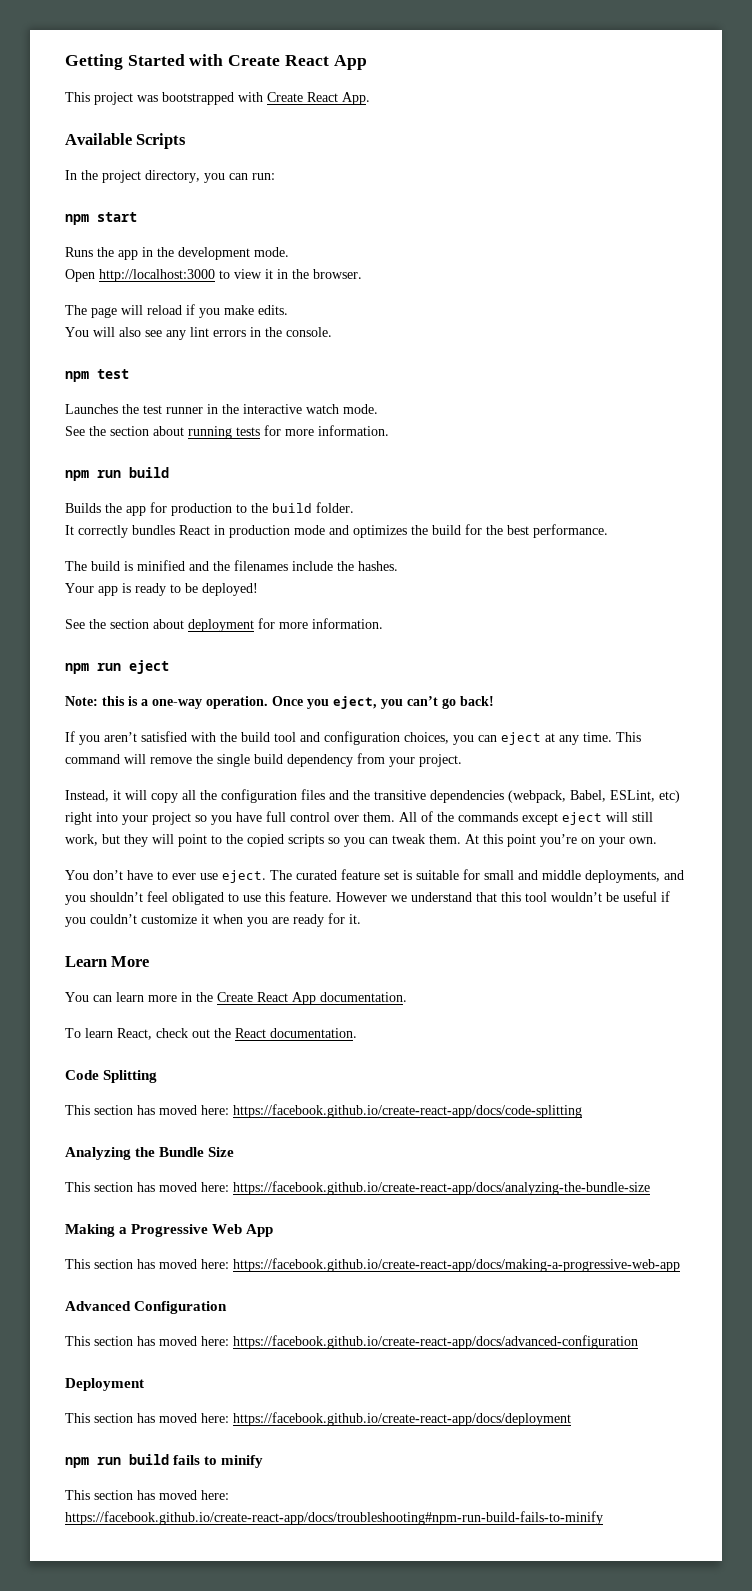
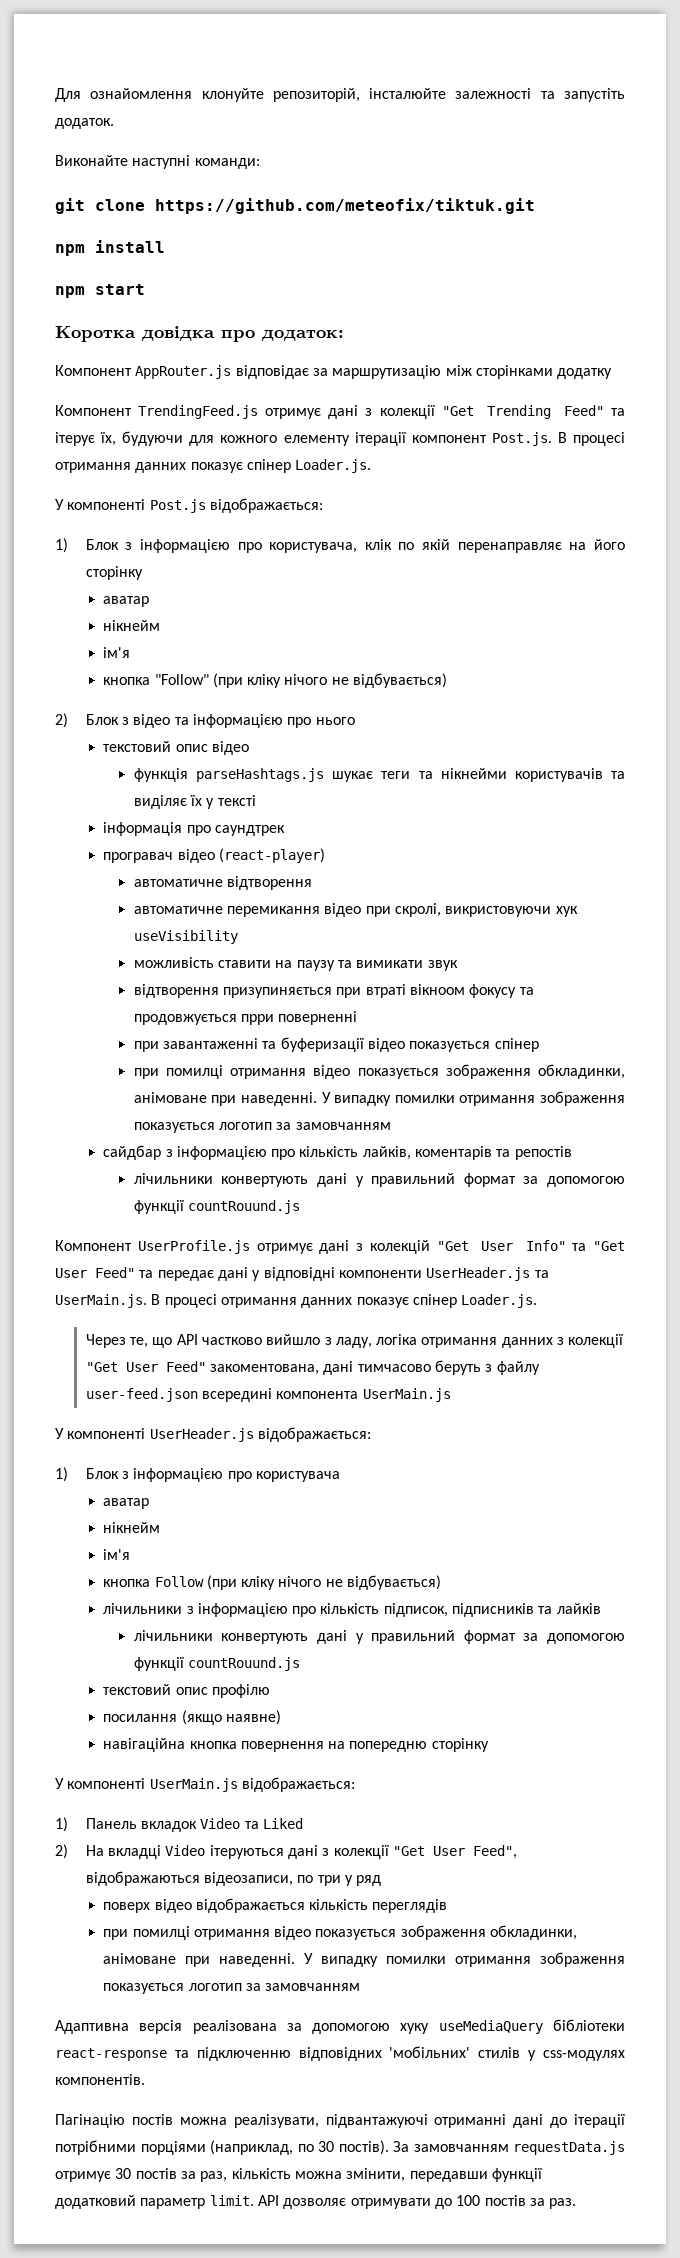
- Getting Started with Create React App
- This project was bootstrapped with Create React App.
- Available Scripts
- In the project directory, you can run:
+ Для ознайомлення клонуйте репозиторій, інсталюйте залежності та запустіть додаток.
+ Виконайте наступні команди:
+ git clone https://github.com/meteofix/tiktuk.git
+ npm install
  npm start
- Runs the app in the development mode.
- Open http://localhost:3000 to view it in the browser.
- The page will reload if you make edits.
- You will also see any lint errors in the console.
- npm test
- Launches the test runner in the interactive watch mode.
- See the section about running tests for more information.
- npm run build
- Builds the app for production to the build folder.
- It correctly bundles React in production mode and optimizes the build for the best performance.
- The build is minified and the filenames include the hashes.
- Your app is ready to be deployed!
- See the section about deployment for more information.
- npm run eject
- Note: this is a one-way operation. Once you eject, you can’t go back!
- If you aren’t satisfied with the build tool and configuration choices, you can eject at any time. This command will remove the single build dependency from your project.
- Instead, it will copy all the configuration files and the transitive dependencies (webpack, Babel, ESLint, etc) right into your project so you have full control over them. All of the commands except eject will still work, but they will point to the copied scripts so you can tweak them. At this point you’re on your own.
- You don’t have to ever use eject. The curated feature set is suitable for small and middle deployments, and you shouldn’t feel obligated to use this feature. However we understand that this tool wouldn’t be useful if you couldn’t customize it when you are ready for it.
- Learn More
- You can learn more in the Create React App documentation.
- To learn React, check out the React documentation.
- Code Splitting
- This section has moved here: https://facebook.github.io/create-react-app/docs/code-splitting
- Analyzing the Bundle Size
- This section has moved here: https://facebook.github.io/create-react-app/docs/analyzing-the-bundle-size
- Making a Progressive Web App
- This section has moved here: https://facebook.github.io/create-react-app/docs/making-a-progressive-web-app
- Advanced Configuration
- This section has moved here: https://facebook.github.io/create-react-app/docs/advanced-configuration
- Deployment
- This section has moved here: https://facebook.github.io/create-react-app/docs/deployment
- npm run build fails to minify
- This section has moved here: https://facebook.github.io/create-react-app/docs/troubleshooting#npm-run-build-fails-to-minify
+ Коротка довідка про додаток:
+ Компонент AppRouter.js відповідає за маршрутизацію між сторінками додатку
+ Компонент TrendingFeed.js отримує дані з колекції "Get Trending Feed" та ітерує їх, будуючи для кожного елементу ітерації компонент Post.js. В процесі отримання данних показує спінер Loader.js.
+ У компоненті Post.js відображається:
+ 1) Блок з інформацією про користувача, клік по якій перенаправляє на його сторінку
+ аватар
+ нікнейм
+ ім'я
+ кнопка "Follow" (при кліку нічого не відбувається)
+ 2) Блок з відео та інформацією про нього
+ текстовий опис відео
+ функція parseHashtags.js шукає теги та нікнейми користувачів та виділяє їх у тексті
+ інформація про саундтрек
+ програвач відео (react-player)
+ автоматичне відтворення
+ автоматичне перемикання відео при скролі, викристовуючи хук useVisibility
+ можливість ставити на паузу та вимикати звук
+ відтворення призупиняється при втраті вікноом фокусу та продовжується прри поверненні
+ при завантаженні та буферизації відео показується спінер
+ при помилці отримання відео показується зображення обкладинки, анімоване при наведенні. У випадку помилки отримання зображення показується логотип за замовчанням
+ сайдбар з інформацією про кількість лайків, коментарів та репостів
+ лічильники конвертують дані у правильний формат за допомогою функції countRouund.js
+ Компонент UserProfile.js отримує дані з колекцій "Get User Info" та "Get User Feed" та передає дані у відповідні компоненти UserHeader.js та UserMain.js. В процесі отримання данних показує спінер Loader.js.
+ Через те, що API частково вийшло з ладу, логіка отримання данних з колекції "Get User Feed" закоментована, дані тимчасово беруть з файлу user-feed.json всередині компонента UserMain.js
+ У компоненті UserHeader.js відображається:
+ 1) Блок з інформацією про користувача
+ аватар
+ нікнейм
+ ім'я
+ кнопка Follow (при кліку нічого не відбувається)
+ лічильники з інформацією про кількість підписок, підписників та лайків
+ лічильники конвертують дані у правильний формат за допомогою функції countRouund.js
+ текстовий опис профілю
+ посилання (якщо наявне)
+ навігаційна кнопка повернення на попередню сторінку
+ У компоненті UserMain.js відображається:
+ 1) Панель вкладок Video та Liked
+ 2) На вкладці Video ітеруються дані з колекції "Get User Feed", відображаються відеозаписи, по три у ряд
+ поверх відео відображається кількість переглядів
+ при помилці отримання відео показується зображення обкладинки, анімоване при наведенні. У випадку помилки отримання зображення показується логотип за замовчанням
+ Адаптивна версія реалізована за допомогою хуку useMediaQuery бібліотеки react-response та підключенню відповідних 'мобільних' стилів у css-модулях компонентів.
+ Пагінацію постів можна реалізувати, підвантажуючі отриманні дані до ітерації потрібними порціями (наприклад, по 30 постів). За замовчанням requestData.js отримує 30 постів за раз, кількість можна змінити, передавши функції додатковий параметр limit. API дозволяє отримувати до 100 постів за раз.

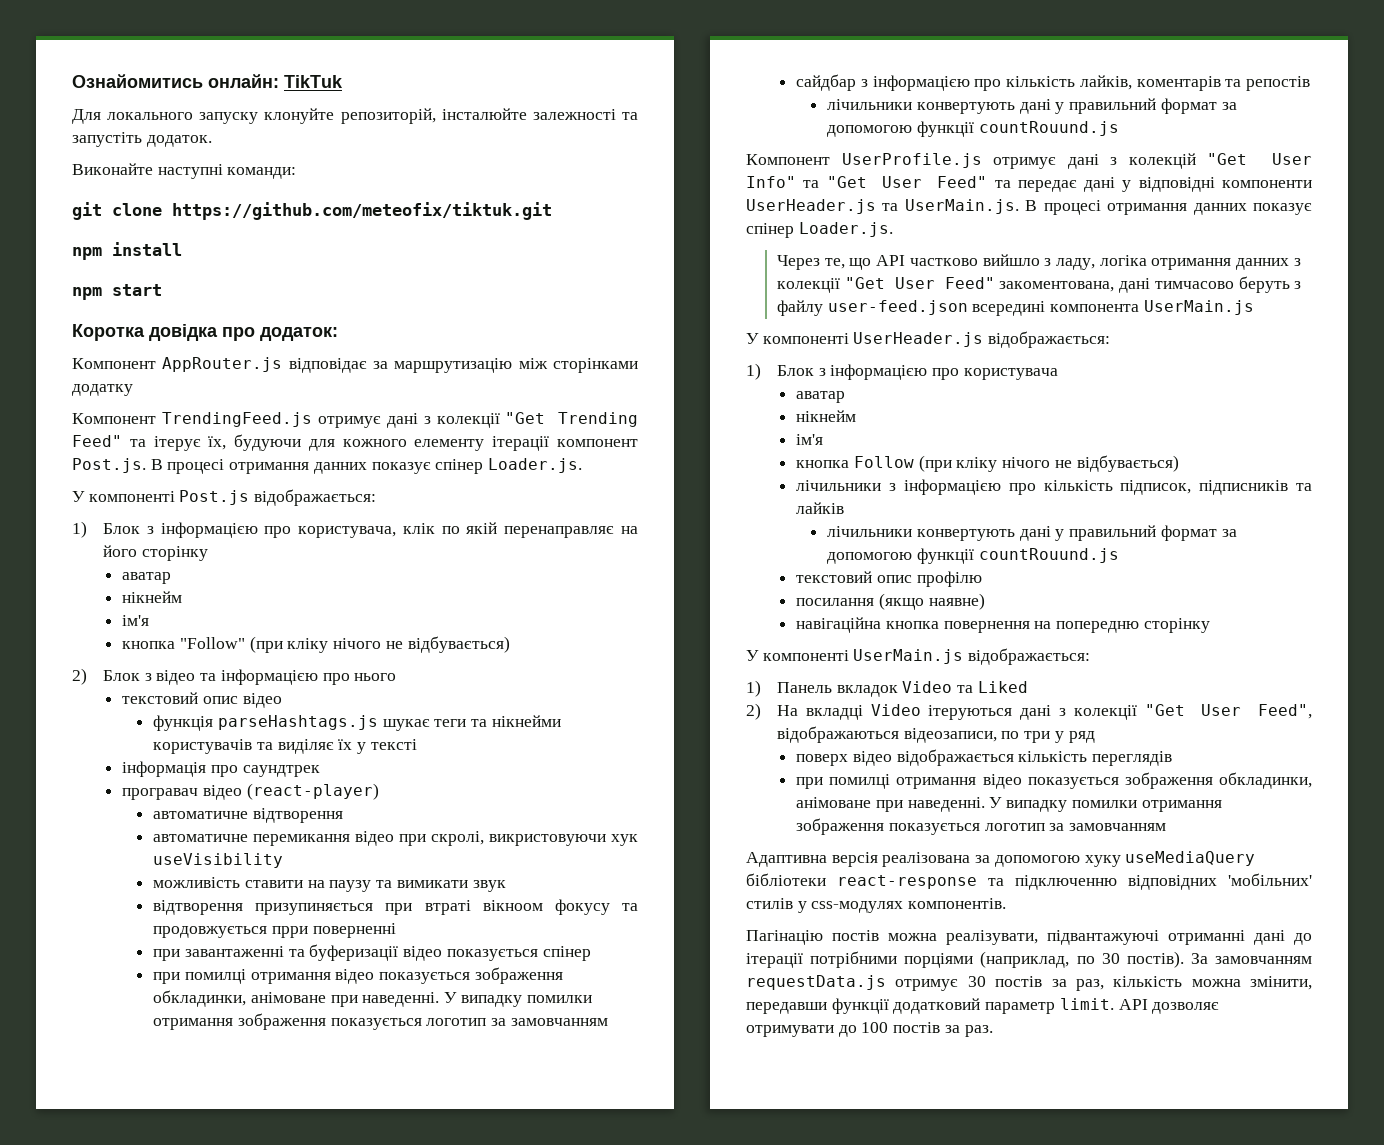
- Для ознайомлення клонуйте репозиторій, інсталюйте залежності та запустіть додаток.
+ Ознайомитись онлайн: TikTuk
+ Для локального запуску клонуйте репозиторій, інсталюйте залежності та запустіть додаток.

